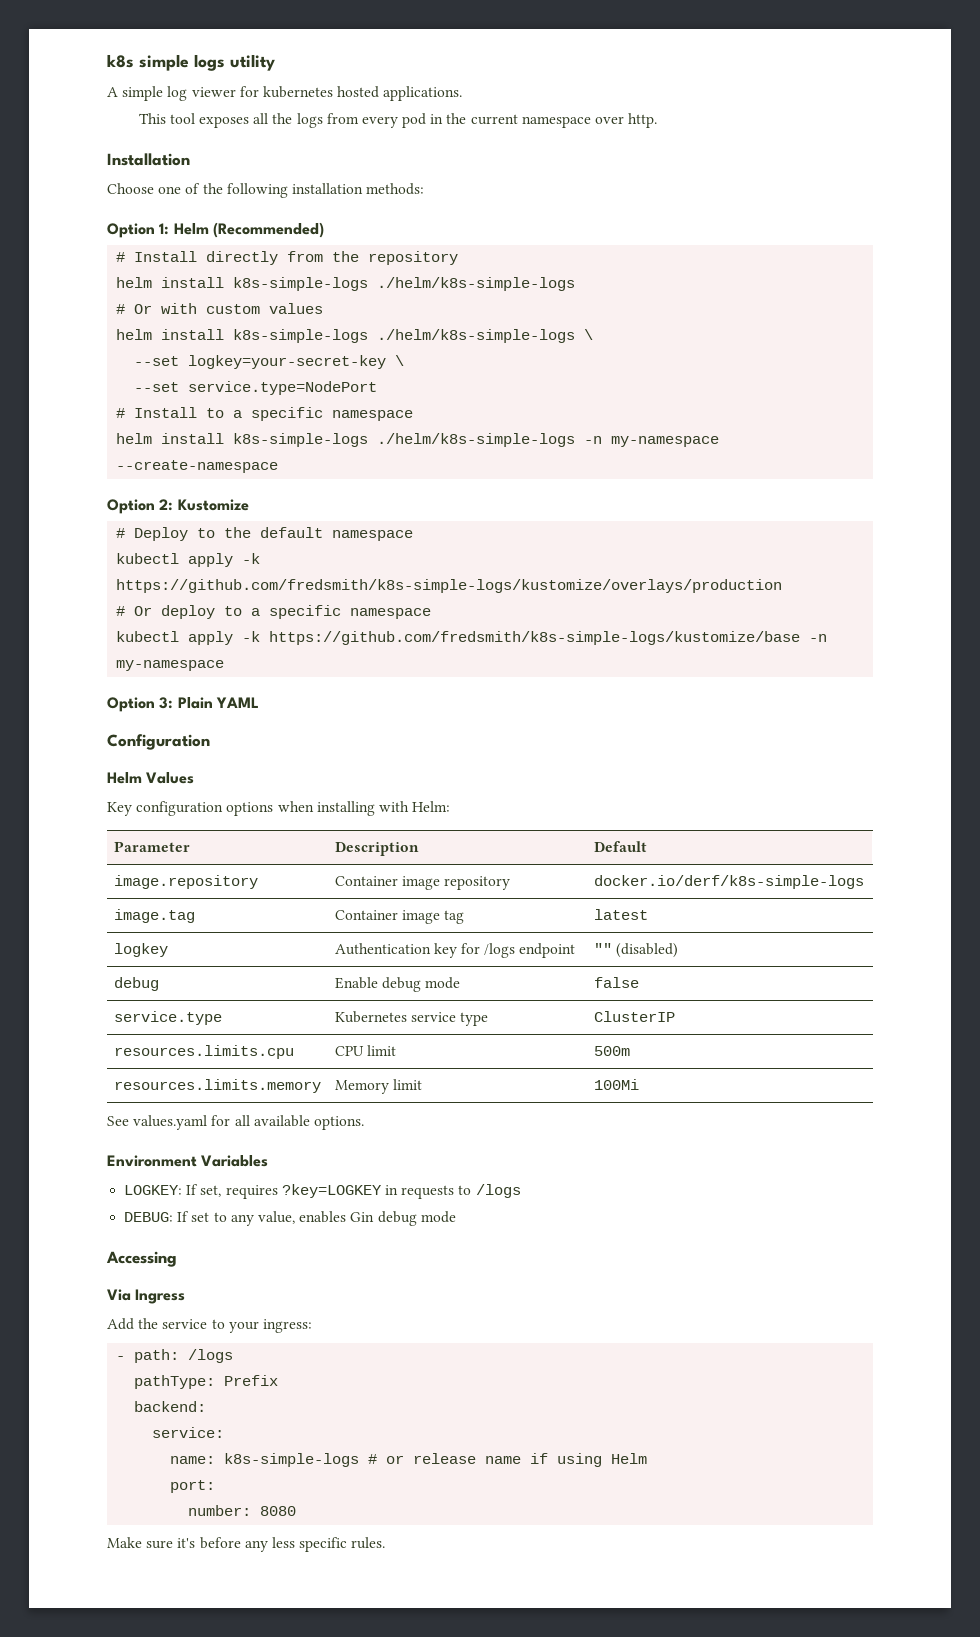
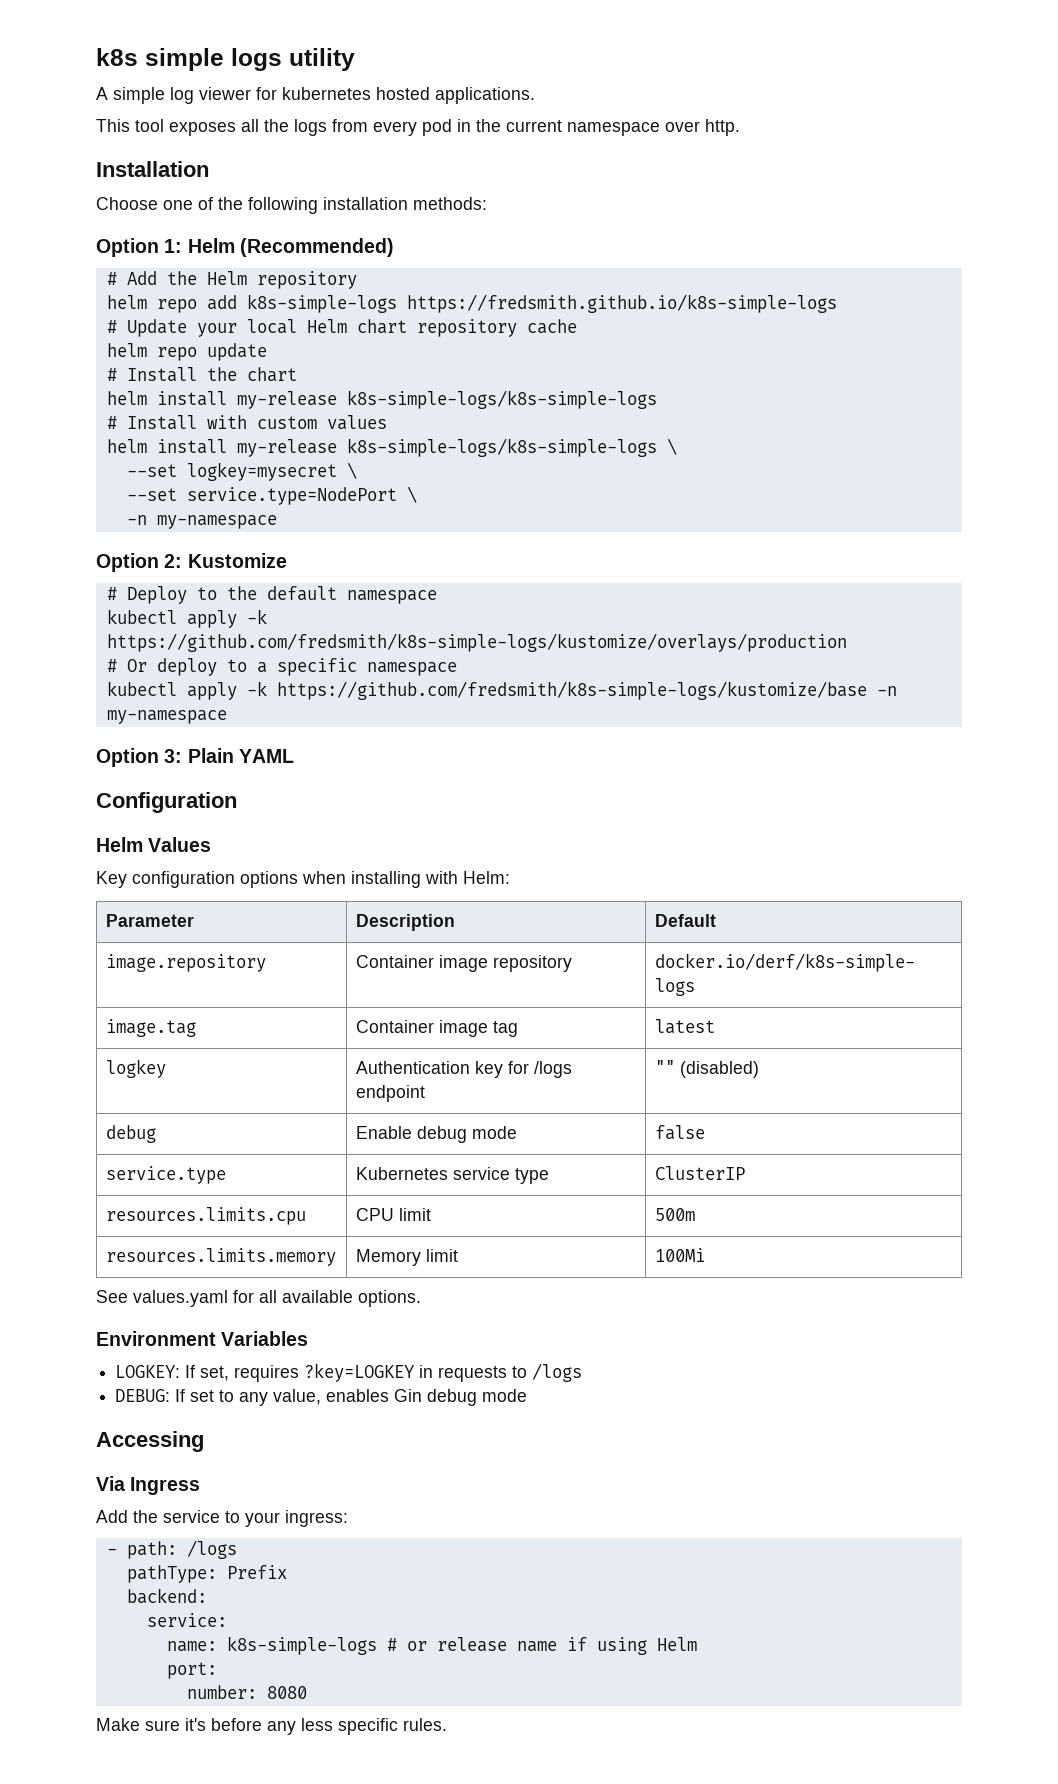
- # Install directly from the repository
- helm install k8s-simple-logs ./helm/k8s-simple-logs
- # Or with custom values
+ # Add the Helm repository
+ helm repo add k8s-simple-logs https://fredsmith.github.io/k8s-simple-logs
+ # Update your local Helm chart repository cache
+ helm repo update
+ # Install the chart
+ helm install my-release k8s-simple-logs/k8s-simple-logs
+ # Install with custom values
- helm install k8s-simple-logs ./helm/k8s-simple-logs \
- --set logkey=your-secret-key \
+ helm install my-release k8s-simple-logs/k8s-simple-logs \
+ --set logkey=mysecret \
- --set service.type=NodePort
- # Install to a specific namespace
- helm install k8s-simple-logs ./helm/k8s-simple-logs -n my-namespace --create-namespace
+ --set service.type=NodePort \
+ -n my-namespace

